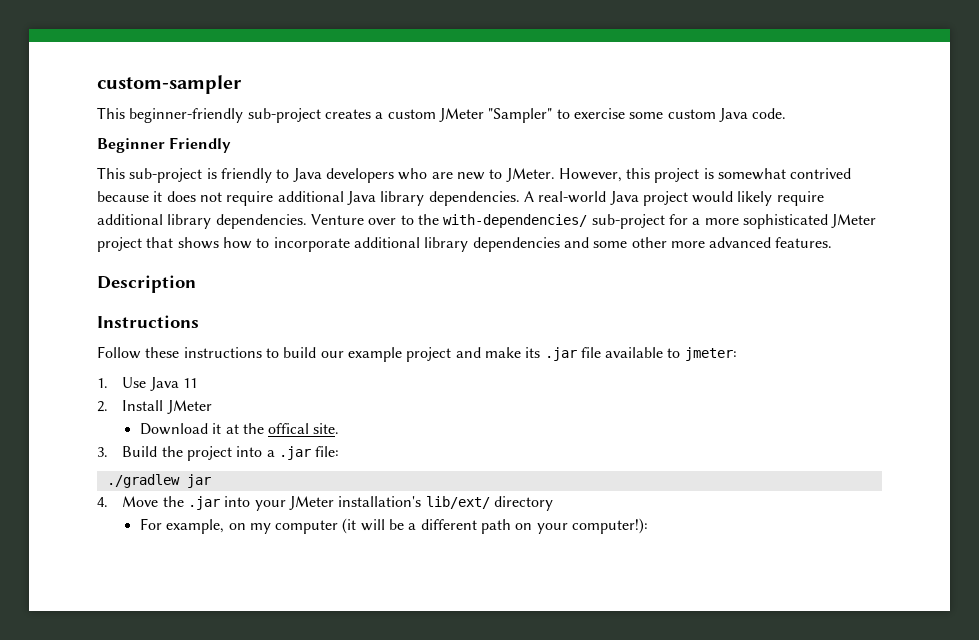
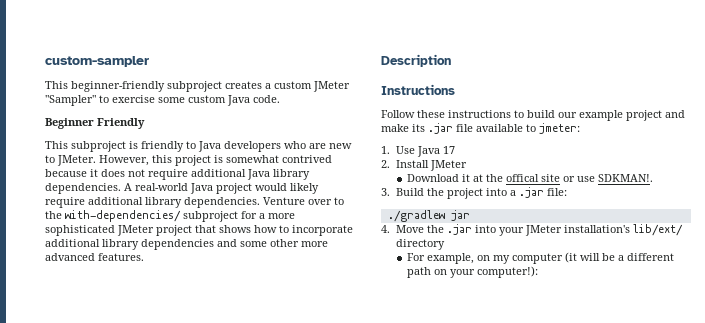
- This beginner-friendly sub-project creates a custom JMeter "Sampler" to exercise some custom Java code.
+ This beginner-friendly subproject creates a custom JMeter "Sampler" to exercise some custom Java code.
- This sub-project is friendly to Java developers who are new to JMeter.
+ This subproject is friendly to Java developers who are new to JMeter.
- Venture over to the with-dependencies/ sub-project for a more sophisticated JMeter project that shows how to incorporate additional library dependencies and some other more advanced features.
+ Venture over to the with-dependencies/ subproject for a more sophisticated JMeter project that shows how to incorporate additional library dependencies and some other more advanced features.
- 1. Use Java 11
+ 1. Use Java 17
- Download it at the offical site.
+ Download it at the offical site or use SDKMAN!.

